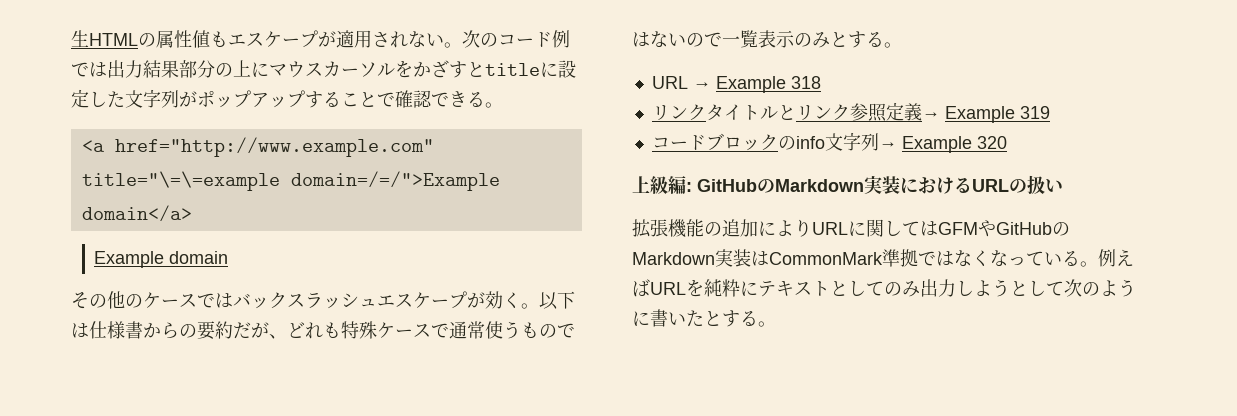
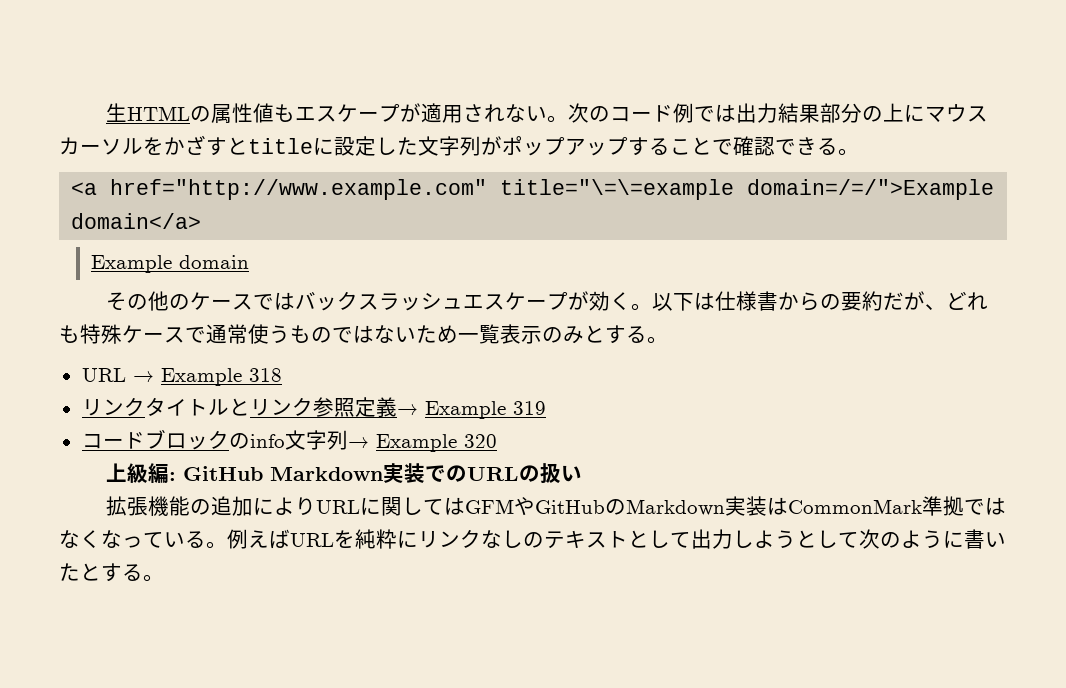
- 以下は仕様書からの要約だが、どれも特殊ケースで通常使うものではないので一覧表示のみとする。
+ 以下は仕様書からの要約だが、どれも特殊ケースで通常使うものではないため一覧表示のみとする。
- 上級編: GitHubのMarkdown実装におけるURLの扱い
+ 上級編: GitHub Markdown実装でのURLの扱い
- 例えばURLを純粋にテキストとしてのみ出力しようとして次のように書いたとする。
+ 例えばURLを純粋にリンクなしのテキストとして出力しようとして次のように書いたとする。

